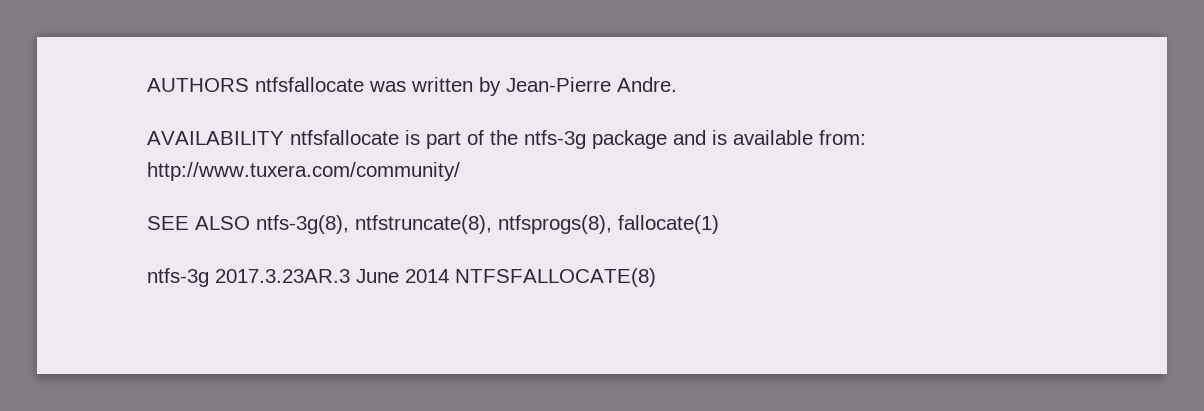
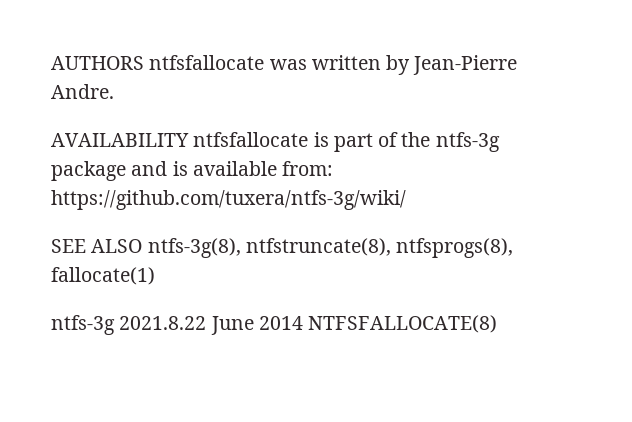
- AVAILABILITY ntfsfallocate is part of the ntfs-3g package and is available from: http://www.tuxera.com/community/
+ AVAILABILITY ntfsfallocate is part of the ntfs-3g package and is available from: https://github.com/tuxera/ntfs-3g/wiki/
- ntfs-3g 2017.3.23AR.3 June 2014 NTFSFALLOCATE(8)
+ ntfs-3g 2021.8.22 June 2014 NTFSFALLOCATE(8)

